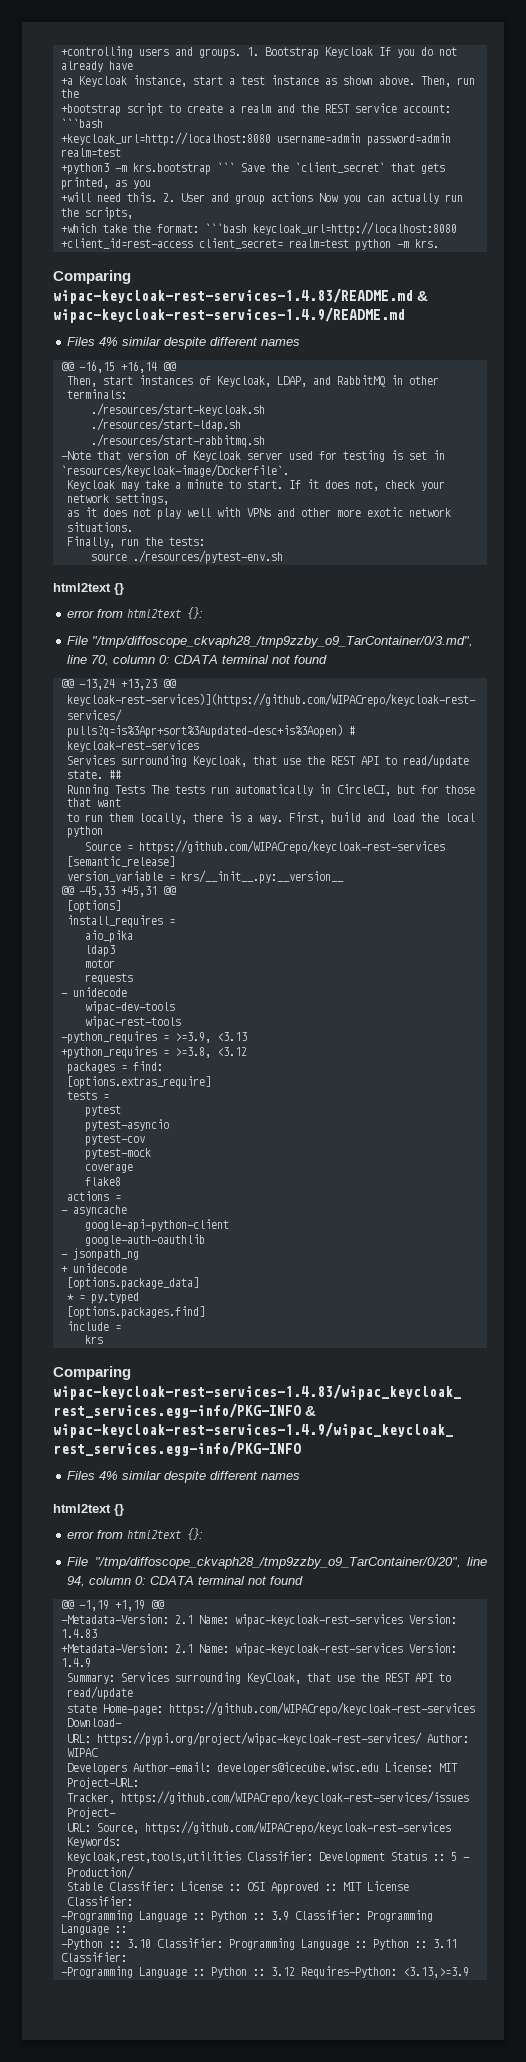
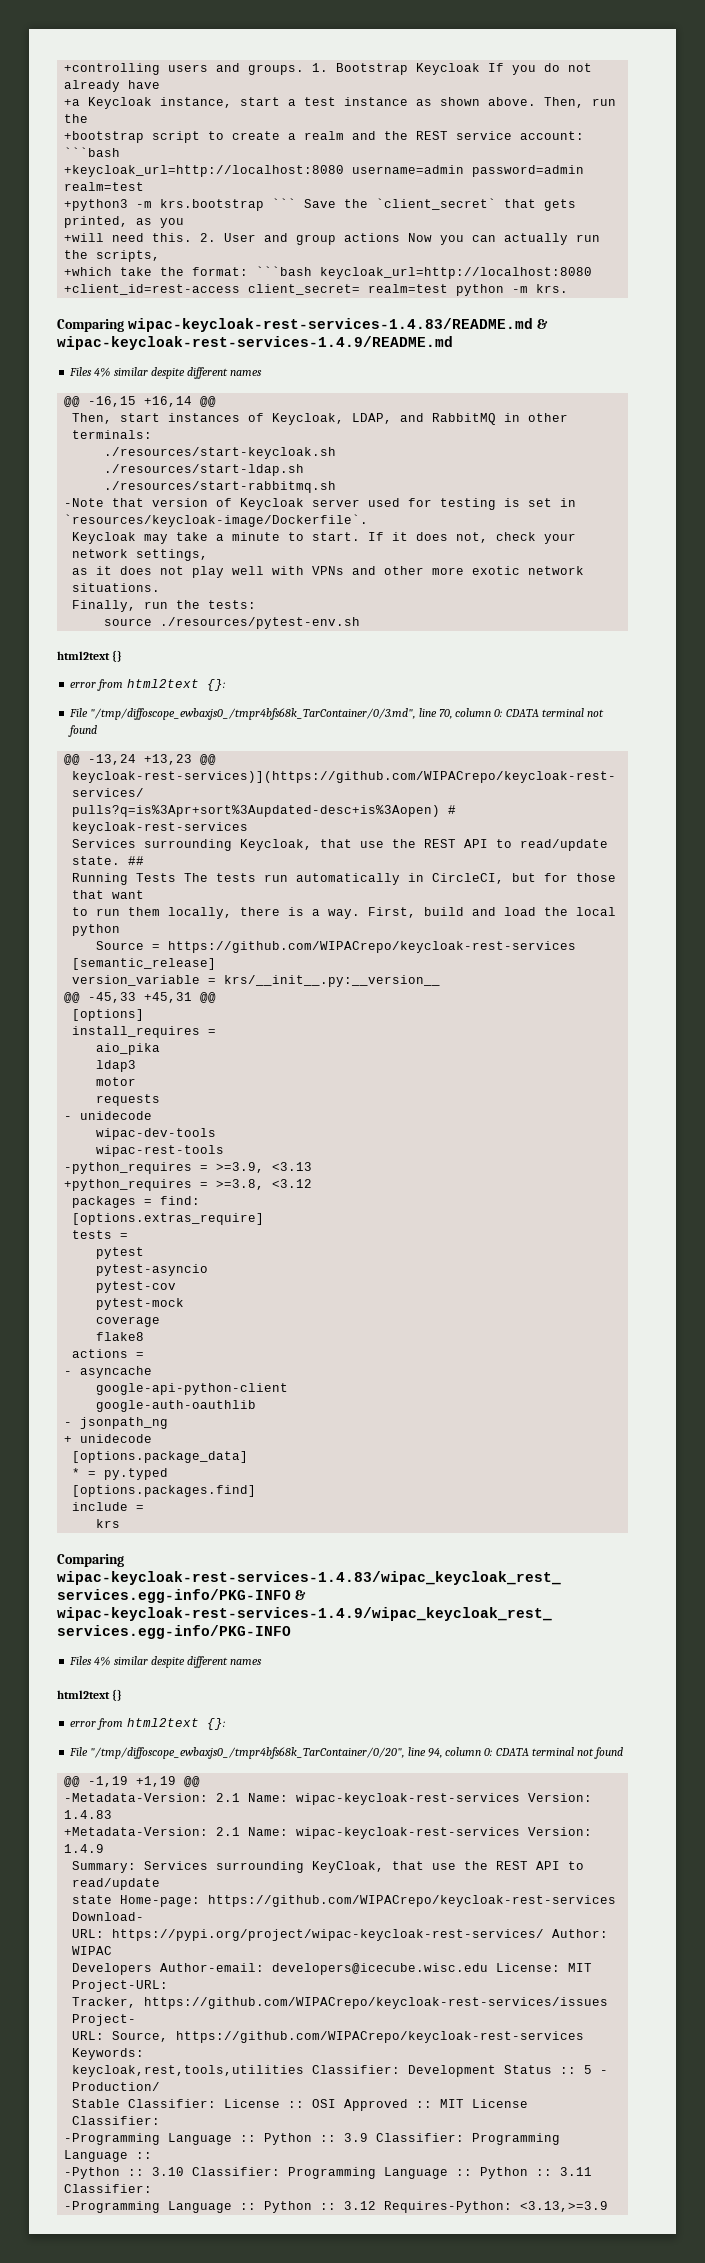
- File "/tmp/diffoscope_ckvaph28_/tmp9zzby_o9_TarContainer/0/3.md", line 70, column 0: CDATA terminal not found
+ File "/tmp/diffoscope_ewbaxjs0_/tmpr4bfs68k_TarContainer/0/3.md", line 70, column 0: CDATA terminal not found
- File "/tmp/diffoscope_ckvaph28_/tmp9zzby_o9_TarContainer/0/20", line 94, column 0: CDATA terminal not found
+ File "/tmp/diffoscope_ewbaxjs0_/tmpr4bfs68k_TarContainer/0/20", line 94, column 0: CDATA terminal not found

